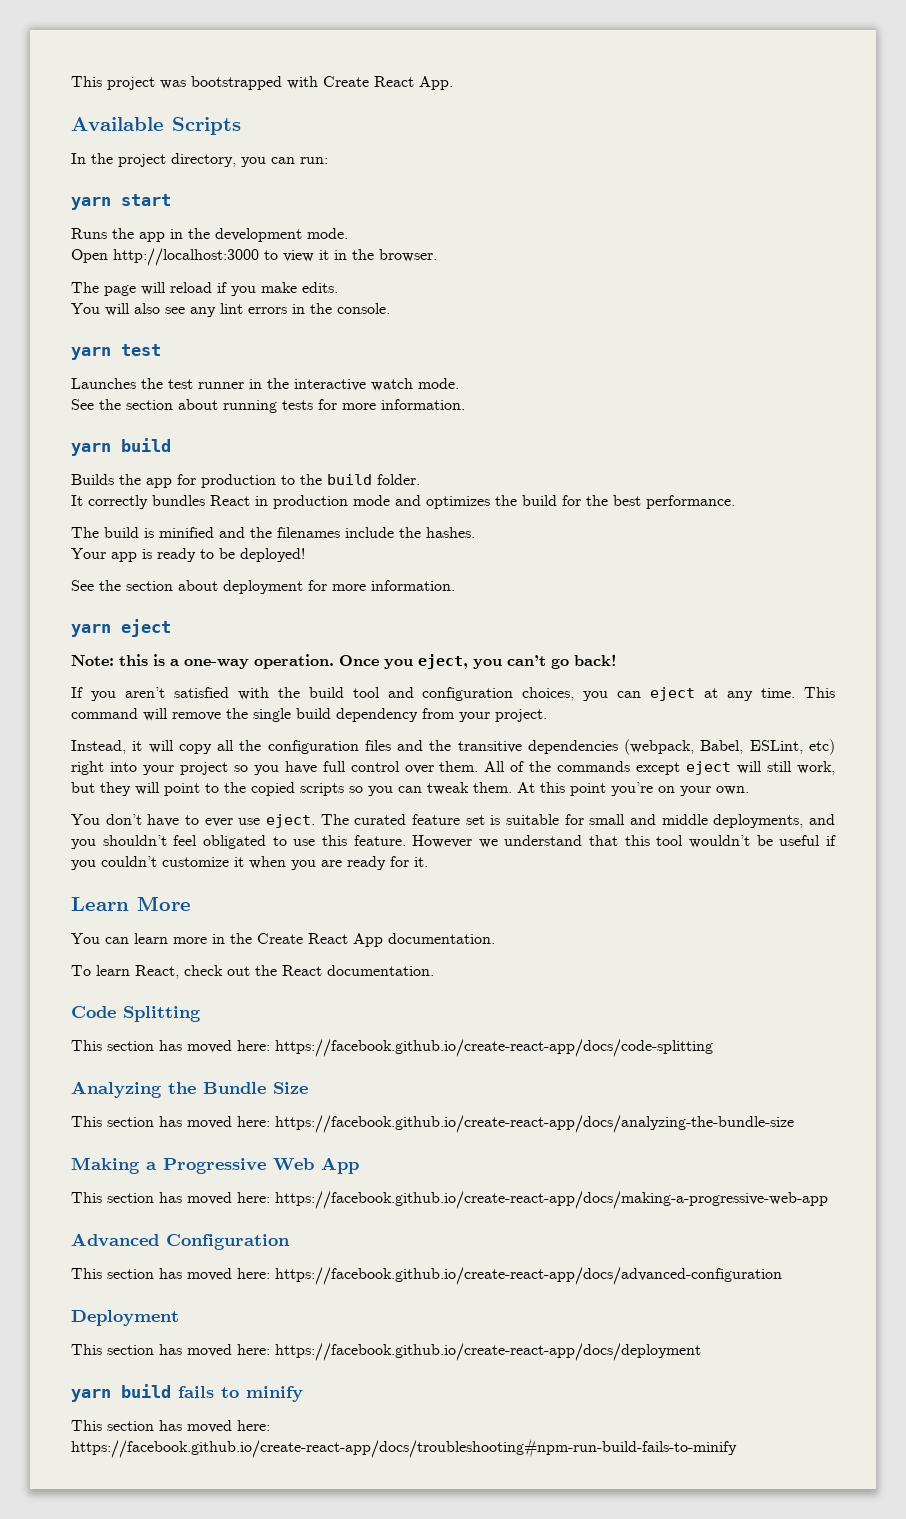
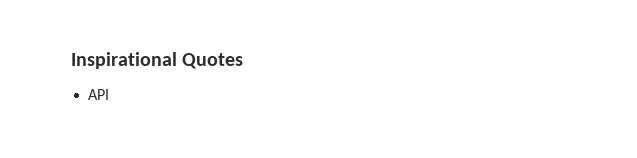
- This project was bootstrapped with Create React App.
- Available Scripts
- In the project directory, you can run:
- yarn start
- Runs the app in the development mode.
- Open http://localhost:3000 to view it in the browser.
- The page will reload if you make edits.
- You will also see any lint errors in the console.
- yarn test
- Launches the test runner in the interactive watch mode.
- See the section about running tests for more information.
- yarn build
- Builds the app for production to the build folder.
- It correctly bundles React in production mode and optimizes the build for the best performance.
- The build is minified and the filenames include the hashes.
- Your app is ready to be deployed!
- See the section about deployment for more information.
- yarn eject
- Note: this is a one-way operation. Once you eject, you can’t go back!
- If you aren’t satisfied with the build tool and configuration choices, you can eject at any time. This command will remove the single build dependency from your project.
- Instead, it will copy all the configuration files and the transitive dependencies (webpack, Babel, ESLint, etc) right into your project so you have full control over them. All of the commands except eject will still work, but they will point to the copied scripts so you can tweak them. At this point you’re on your own.
- You don’t have to ever use eject. The curated feature set is suitable for small and middle deployments, and you shouldn’t feel obligated to use this feature. However we understand that this tool wouldn’t be useful if you couldn’t customize it when you are ready for it.
- Learn More
- You can learn more in the Create React App documentation.
- To learn React, check out the React documentation.
- Code Splitting
- This section has moved here: https://facebook.github.io/create-react-app/docs/code-splitting
- Analyzing the Bundle Size
- This section has moved here: https://facebook.github.io/create-react-app/docs/analyzing-the-bundle-size
- Making a Progressive Web App
- This section has moved here: https://facebook.github.io/create-react-app/docs/making-a-progressive-web-app
- Advanced Configuration
- This section has moved here: https://facebook.github.io/create-react-app/docs/advanced-configuration
- Deployment
- This section has moved here: https://facebook.github.io/create-react-app/docs/deployment
- yarn build fails to minify
- This section has moved here: https://facebook.github.io/create-react-app/docs/troubleshooting#npm-run-build-fails-to-minify
+ Inspirational Quotes
+ API

